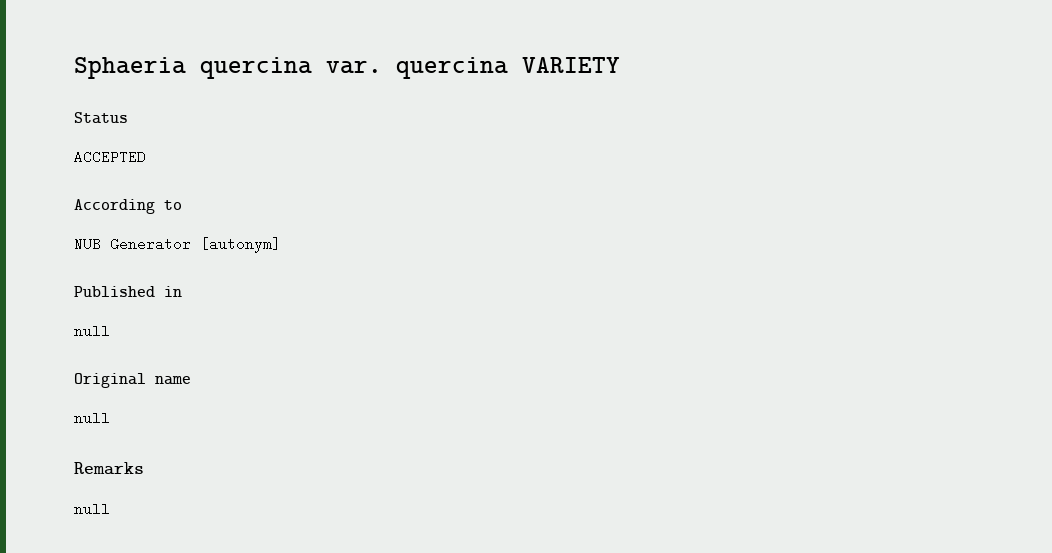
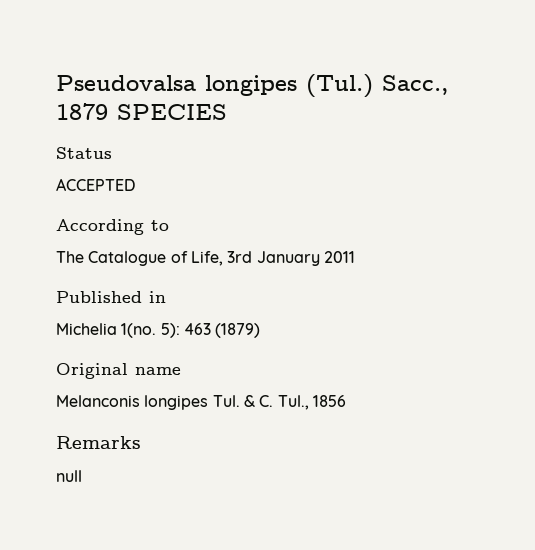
- Sphaeria quercina var. quercina VARIETY
+ Pseudovalsa longipes (Tul.) Sacc., 1879 SPECIES
  Status
  ACCEPTED
  According to
- NUB Generator [autonym]
+ The Catalogue of Life, 3rd January 2011
  Published in
- null
+ Michelia 1(no. 5): 463 (1879)
  Original name
- null
+ Melanconis longipes Tul. & C. Tul., 1856

